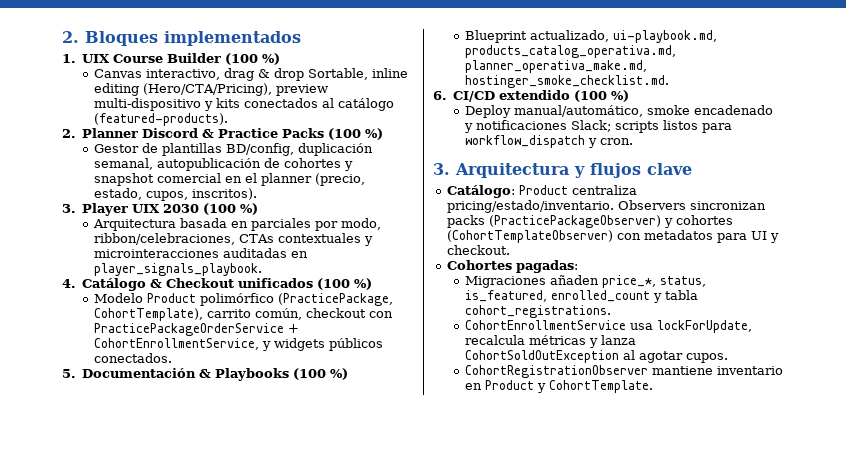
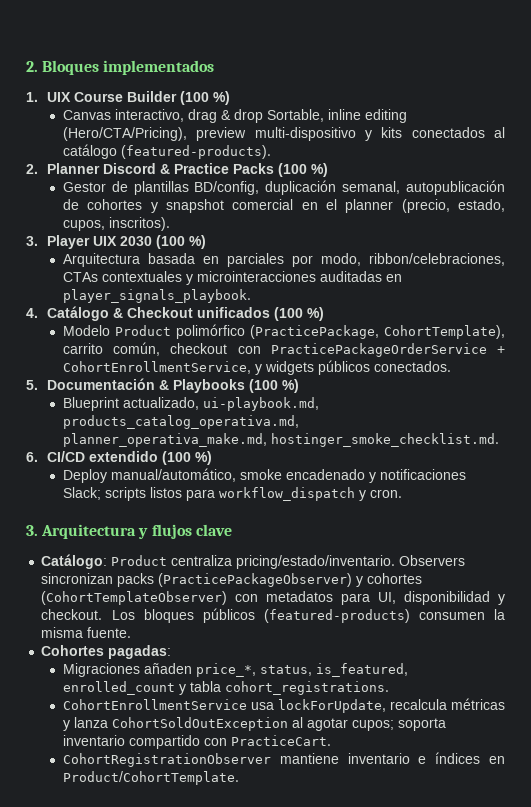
- Observers sincronizan packs (PracticePackageObserver) y cohortes (CohortTemplateObserver) con metadatos para UI y checkout.
+ Observers sincronizan packs (PracticePackageObserver) y cohortes (CohortTemplateObserver) con metadatos para UI, disponibilidad y checkout. Los bloques públicos (featured-products) consumen la misma fuente.
- CohortEnrollmentService usa lockForUpdate, recalcula métricas y lanza CohortSoldOutException al agotar cupos.
+ CohortEnrollmentService usa lockForUpdate, recalcula métricas y lanza CohortSoldOutException al agotar cupos; soporta inventario compartido con PracticeCart.
- CohortRegistrationObserver mantiene inventario en Product y CohortTemplate.
+ CohortRegistrationObserver mantiene inventario e índices en Product/CohortTemplate.

